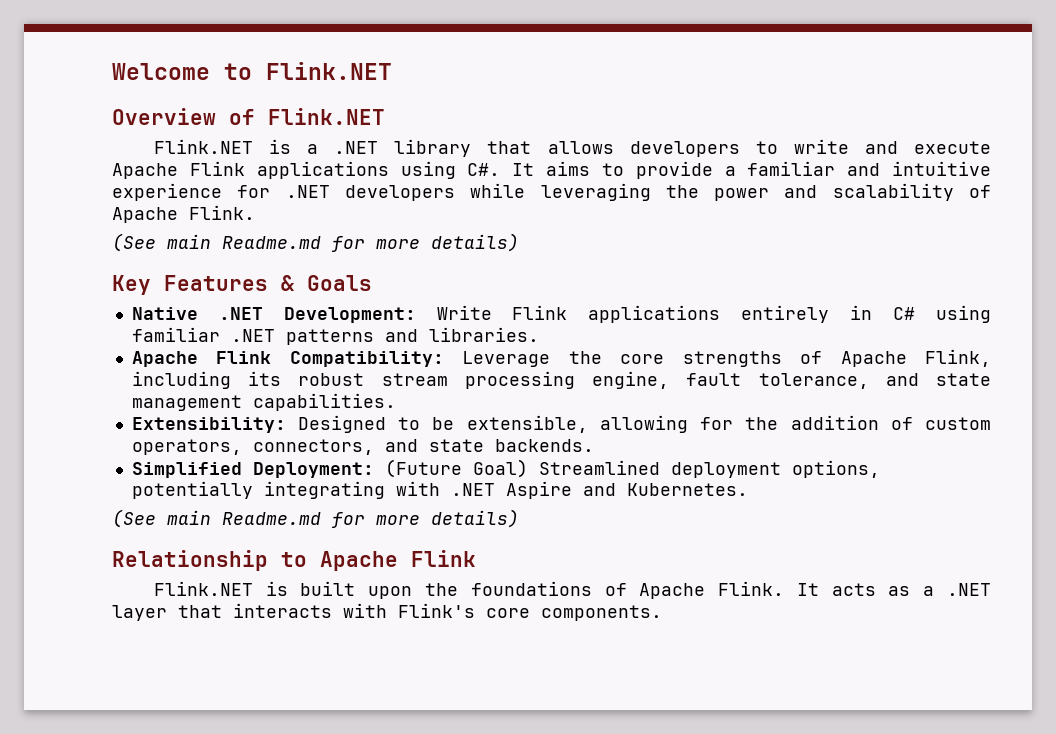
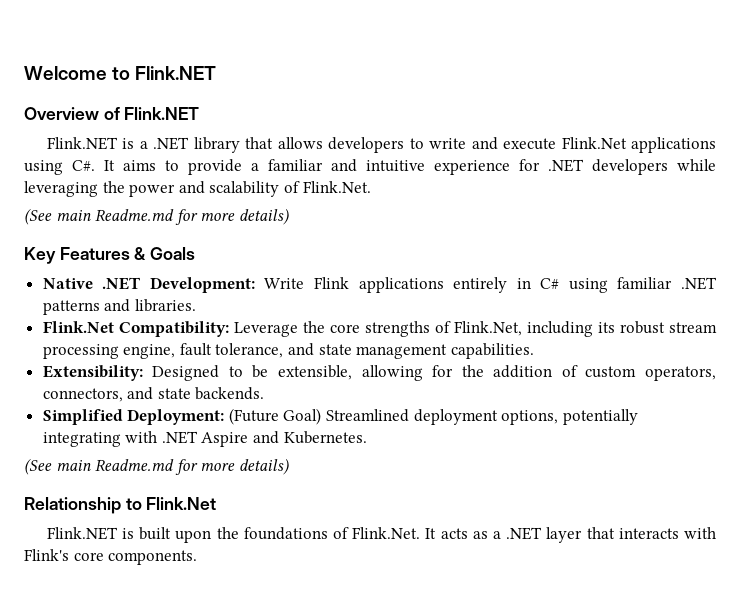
- Flink.NET is a .NET library that allows developers to write and execute Apache Flink applications using C#. It aims to provide a familiar and intuitive experience for .NET developers while leveraging the power and scalability of Apache Flink.
+ Flink.NET is a .NET library that allows developers to write and execute Flink.Net applications using C#. It aims to provide a familiar and intuitive experience for .NET developers while leveraging the power and scalability of Flink.Net.
- Apache Flink Compatibility: Leverage the core strengths of Apache Flink, including its robust stream processing engine, fault tolerance, and state management capabilities.
+ Flink.Net Compatibility: Leverage the core strengths of Flink.Net, including its robust stream processing engine, fault tolerance, and state management capabilities.
- Relationship to Apache Flink
+ Relationship to Flink.Net
- Flink.NET is built upon the foundations of Apache Flink. It acts as a .NET layer that interacts with Flink's core components.
+ Flink.NET is built upon the foundations of Flink.Net. It acts as a .NET layer that interacts with Flink's core components.

